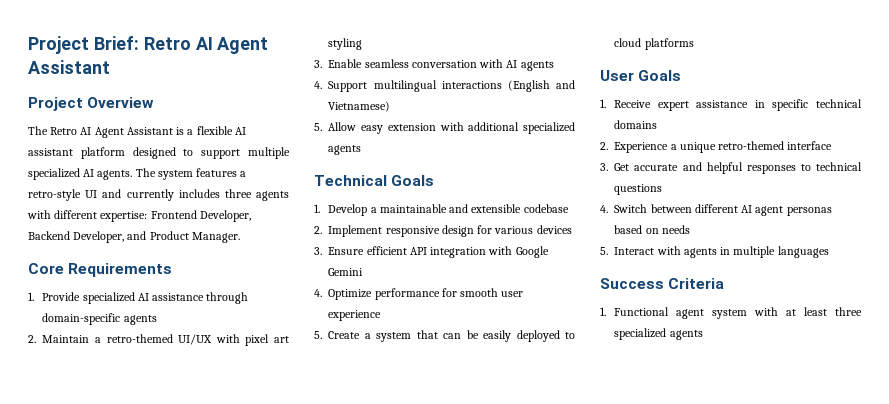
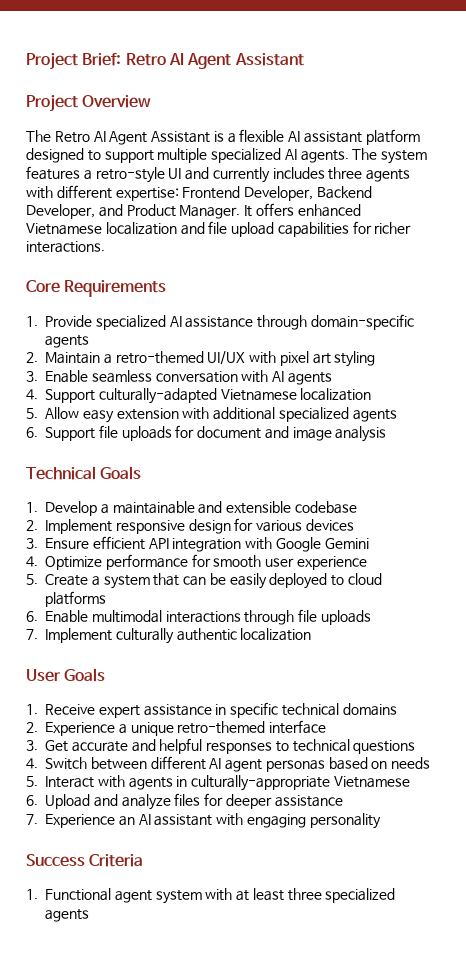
+ It offers enhanced Vietnamese localization and file upload capabilities for richer interactions.
- 4. Support multilingual interactions (English and Vietnamese)
+ 4. Support culturally-adapted Vietnamese localization
+ 6. Support file uploads for document and image analysis
+ 6. Enable multimodal interactions through file uploads
+ 7. Implement culturally authentic localization
- 5. Interact with agents in multiple languages
+ 5. Interact with agents in culturally-appropriate Vietnamese
+ 6. Upload and analyze files for deeper assistance
+ 7. Experience an AI assistant with engaging personality

